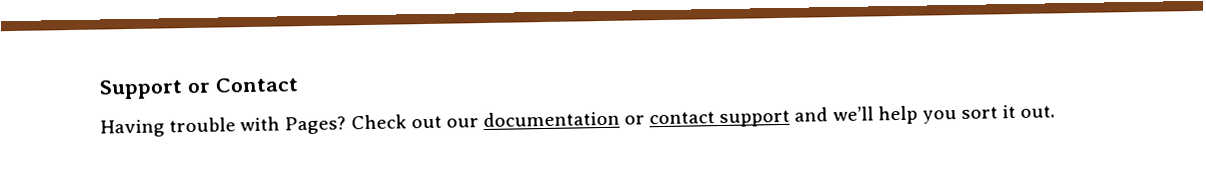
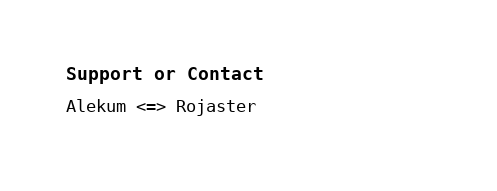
- Having trouble with Pages? Check out our documentation or contact support and we’ll help you sort it out.
+ Alekum <=> Rojaster

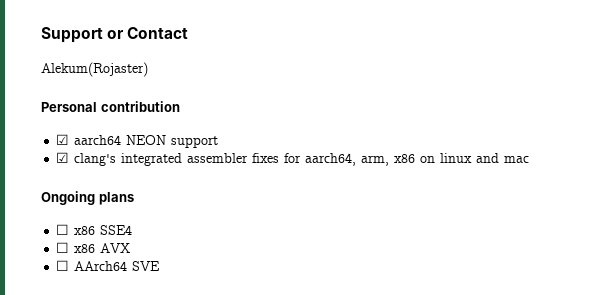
- Alekum <=> Rojaster
+ Alekum(Rojaster)
+ Personal contribution
+ ☑ aarch64 NEON support
+ ☑ clang's integrated assembler fixes for aarch64, arm, x86 on linux and mac
+ Ongoing plans
+ ☐ x86 SSE4
+ ☐ x86 AVX
+ ☐ AArch64 SVE

